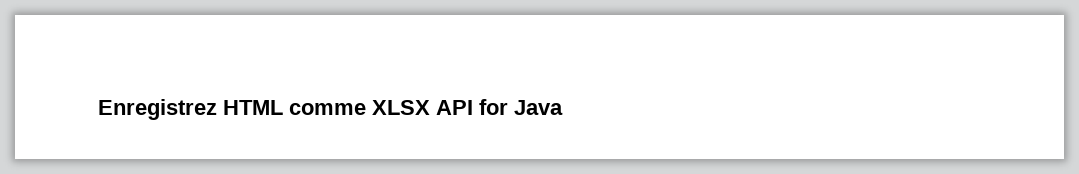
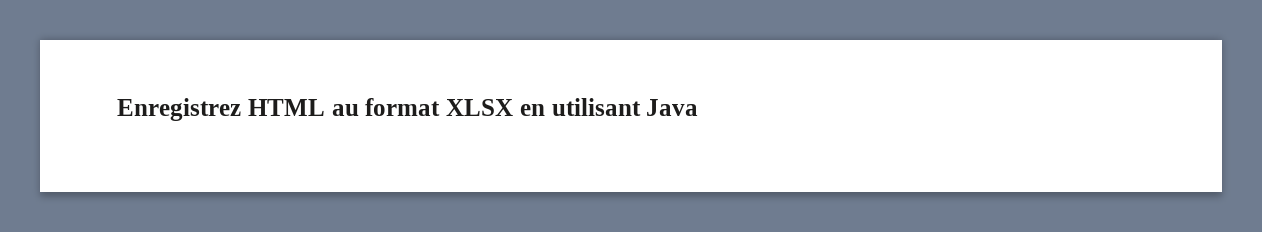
- Enregistrez HTML comme XLSX API for Java
+ Enregistrez HTML au format XLSX en utilisant Java

